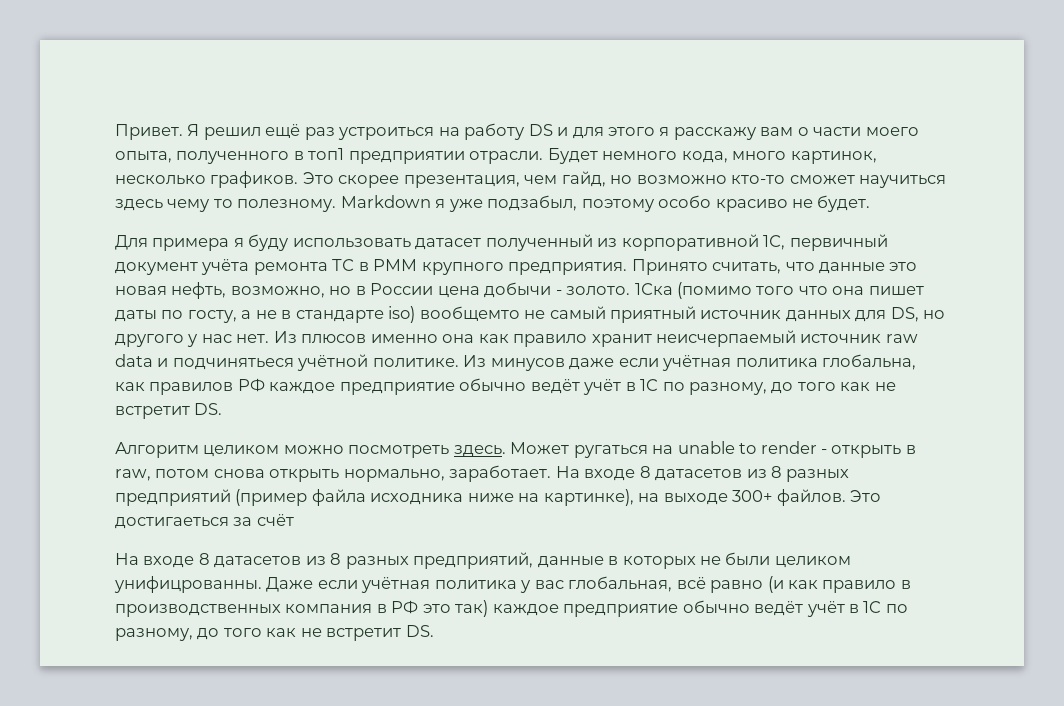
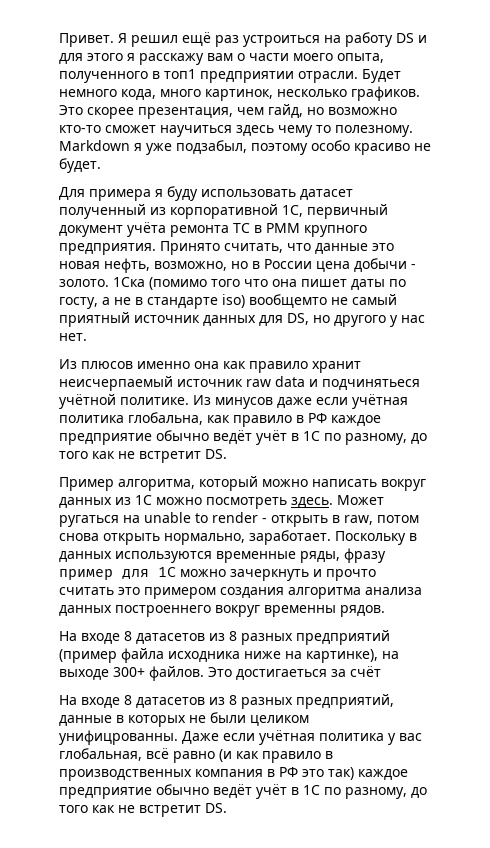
- 1Ска (помимо того что она пишет даты по госту, а не в стандарте iso) вообщемто не самый приятный источник данных для DS, но другого у нас нет. Из плюсов именно она как правило хранит неисчерпаемый источник raw data и подчинятьеся учётной политике.
+ 1Ска (помимо того что она пишет даты по госту, а не в стандарте iso) вообщемто не самый приятный источник данных для DS, но другого у нас нет.
+ Из плюсов именно она как правило хранит неисчерпаемый источник raw data и подчинятьеся учётной политике.
- Из минусов даже если учётная политика глобальна, как правилов РФ каждое предприятие обычно ведёт учёт в 1C по разному, до того как не встретит DS.
+ Из минусов даже если учётная политика глобальна, как правило в РФ каждое предприятие обычно ведёт учёт в 1C по разному, до того как не встретит DS.
- Алгоритм целиком можно посмотреть здесь.
+ Пример алгоритма, который можно написать вокруг данных из 1С можно посмотреть здесь.
- Может ругаться на unable to render - открыть в raw, потом снова открыть нормально, заработает. На входе 8 датасетов из 8 разных предприятий (пример файла исходника ниже на картинке), на выходе 300+ файлов.
+ Может ругаться на unable to render - открыть в raw, потом снова открыть нормально, заработает. Поскольку в данных используются временные ряды, фразу пример для 1С можно зачеркнуть и прочто считать это примером создания алгоритма анализа данных построеннего вокруг временны рядов.
+ На входе 8 датасетов из 8 разных предприятий (пример файла исходника ниже на картинке), на выходе 300+ файлов.

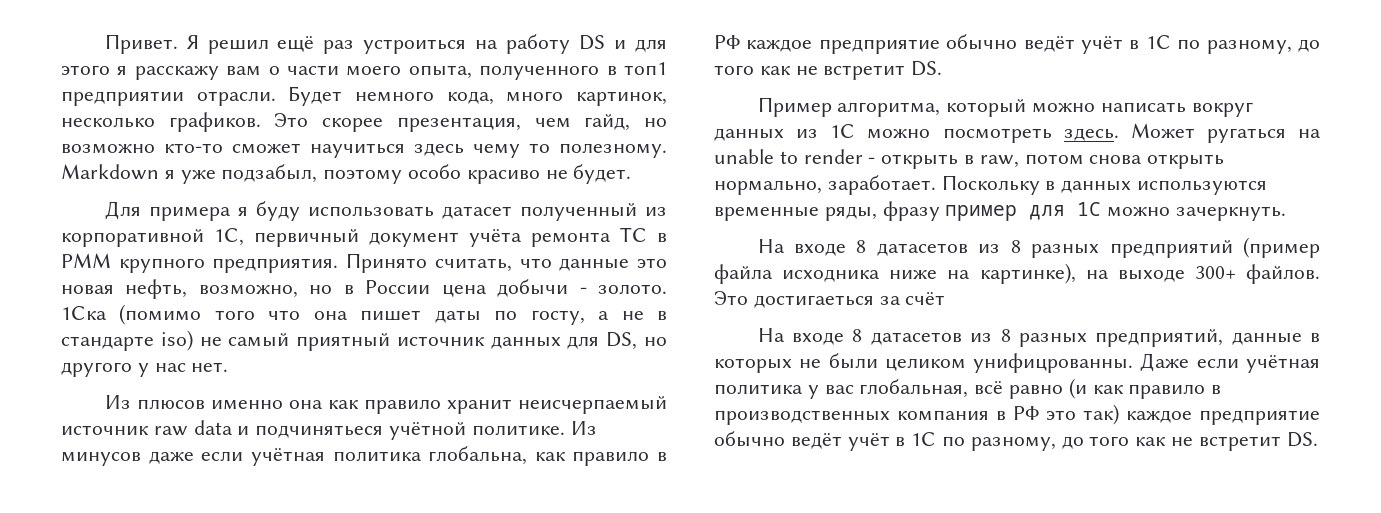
- 1Ска (помимо того что она пишет даты по госту, а не в стандарте iso) вообщемто не самый приятный источник данных для DS, но другого у нас нет.
+ 1Ска (помимо того что она пишет даты по госту, а не в стандарте iso) не самый приятный источник данных для DS, но другого у нас нет.
- Поскольку в данных используются временные ряды, фразу пример для 1С можно зачеркнуть и прочто считать это примером создания алгоритма анализа данных построеннего вокруг временны рядов.
+ Поскольку в данных используются временные ряды, фразу пример для 1С можно зачеркнуть.

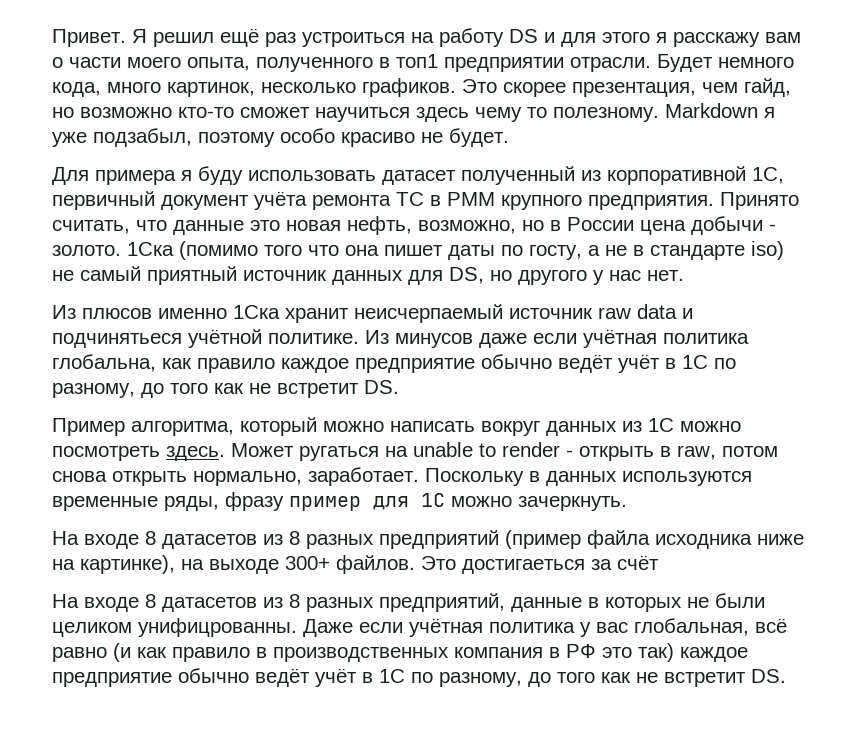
- Из плюсов именно она как правило хранит неисчерпаемый источник raw data и подчинятьеся учётной политике.
+ Из плюсов именно 1Ска хранит неисчерпаемый источник raw data и подчинятьеся учётной политике.
- Из минусов даже если учётная политика глобальна, как правило в РФ каждое предприятие обычно ведёт учёт в 1C по разному, до того как не встретит DS.
+ Из минусов даже если учётная политика глобальна, как правило каждое предприятие обычно ведёт учёт в 1C по разному, до того как не встретит DS.

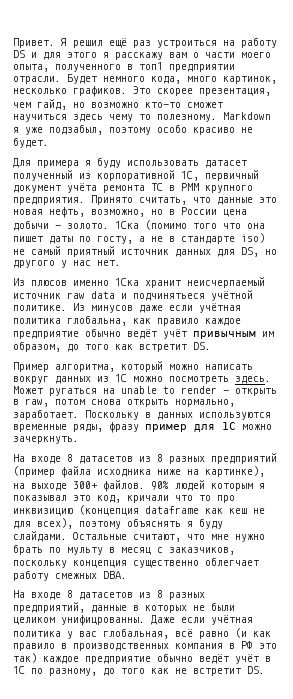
- Из минусов даже если учётная политика глобальна, как правило каждое предприятие обычно ведёт учёт в 1C по разному, до того как не встретит DS.
+ Из минусов даже если учётная политика глобальна, как правило каждое предприятие обычно ведёт учёт привычным им образом, до того как встретит DS.
- Это достигаеться за счёт
+ 90% людей которым я показывал это код, кричали что то про инквизицию (концепция dataframe как кеш не для всех), поэтому объяснять я буду слайдами. Остальные считают, что мне нужно брать по мульту в месяц с заказчиков, поскольку концепция существенно облегчает работу смежных DBA.

